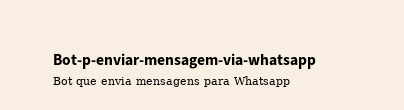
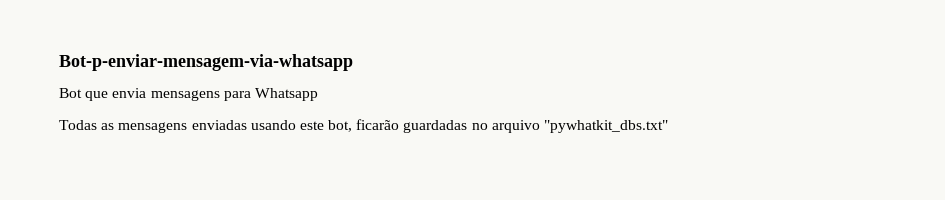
+ Todas as mensagens enviadas usando este bot, ficarão guardadas no arquivo "pywhatkit_dbs.txt"

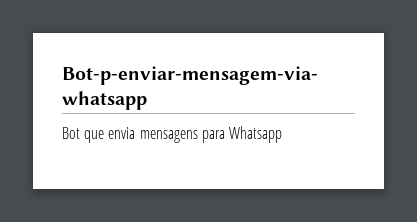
- Todas as mensagens enviadas usando este bot, ficarão guardadas no arquivo "pywhatkit_dbs.txt"

